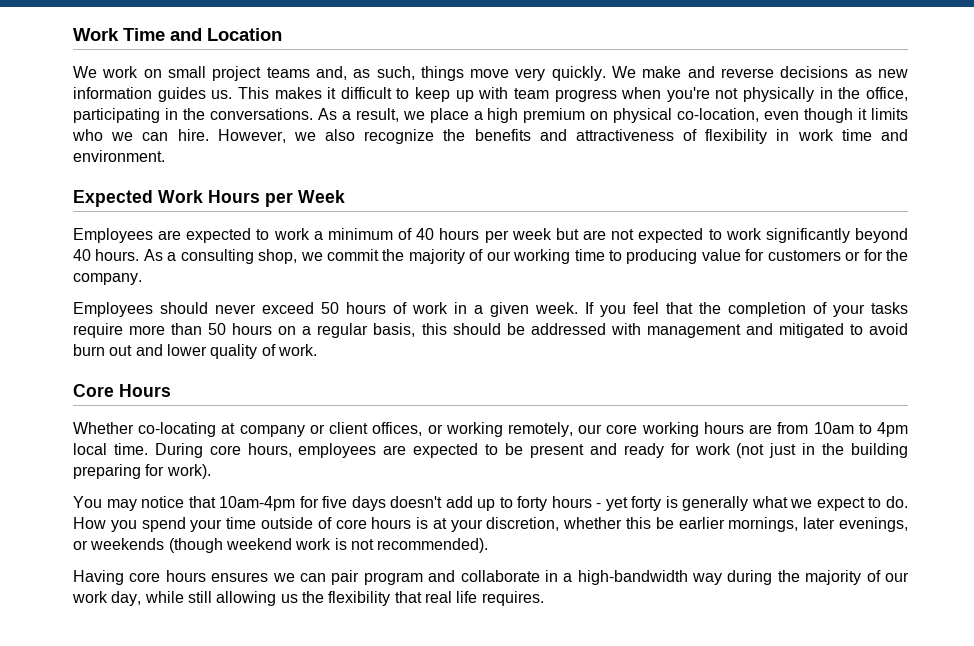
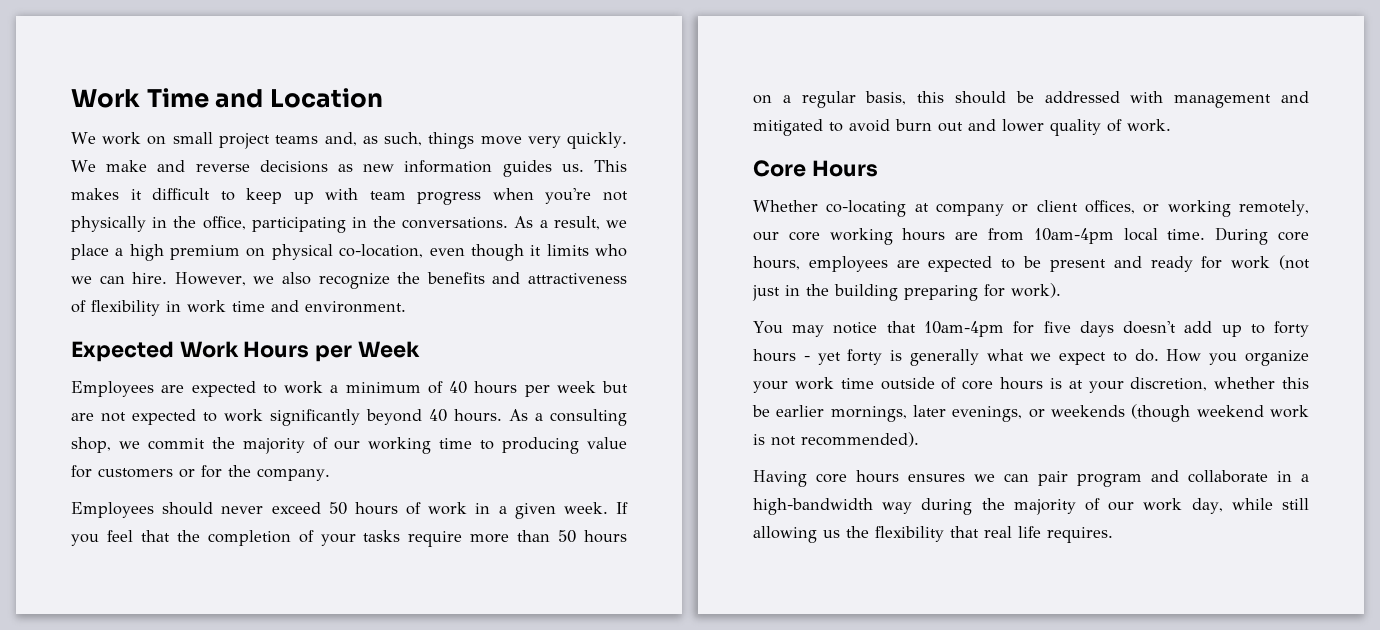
- Whether co-locating at company or client offices, or working remotely, our core working hours are from 10am to 4pm local time.
+ Whether co-locating at company or client offices, or working remotely, our core working hours are from 10am-4pm local time.
- How you spend your time outside of core hours is at your discretion, whether this be earlier mornings, later evenings, or weekends (though weekend work is not recommended).
+ How you organize your work time outside of core hours is at your discretion, whether this be earlier mornings, later evenings, or weekends (though weekend work is not recommended).

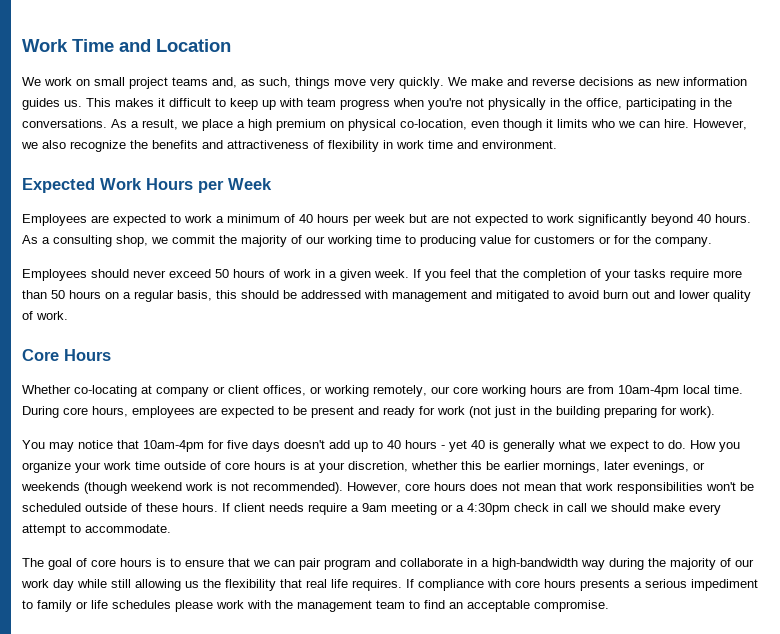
- You may notice that 10am-4pm for five days doesn't add up to forty hours - yet forty is generally what we expect to do.
+ You may notice that 10am-4pm for five days doesn't add up to 40 hours - yet 40 is generally what we expect to do.
- How you organize your work time outside of core hours is at your discretion, whether this be earlier mornings, later evenings, or weekends (though weekend work is not recommended).
- Having core hours ensures we can pair program and collaborate in a high-bandwidth way during the majority of our work day, while still allowing us the flexibility that real life requires.
+ How you organize your work time outside of core hours is at your discretion, whether this be earlier mornings, later evenings, or weekends (though weekend work is not recommended). However, core hours does not mean that work responsibilities won't be scheduled outside of these hours. If client needs require a 9am meeting or a 4:30pm check in call we should make every attempt to accommodate.
+ The goal of core hours is to ensure that we can pair program and collaborate in a high-bandwidth way during the majority of our work day while still allowing us the flexibility that real life requires.
+ If compliance with core hours presents a serious impediment to family or life schedules please work with the management team to find an acceptable compromise.

